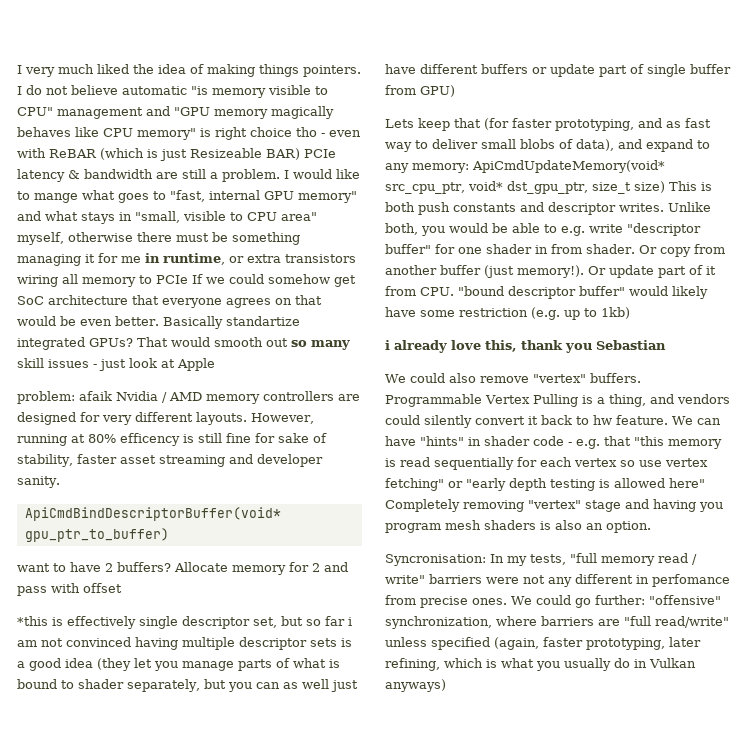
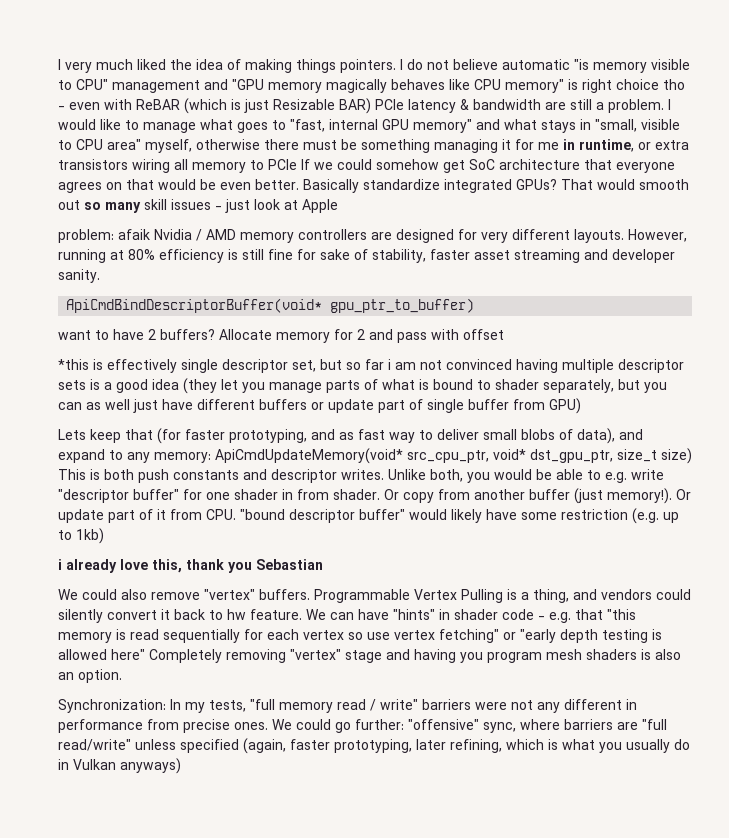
- I do not believe automatic "is memory visible to CPU" management and "GPU memory magically behaves like CPU memory" is right choice tho - even with ReBAR (which is just Resizeable BAR) PCIe latency & bandwidth are still a problem.
+ I do not believe automatic "is memory visible to CPU" management and "GPU memory magically behaves like CPU memory" is right choice tho - even with ReBAR (which is just Resizable BAR) PCIe latency & bandwidth are still a problem.
- I would like to mange what goes to "fast, internal GPU memory" and what stays in "small, visible to CPU area" myself, otherwise there must be something managing it for me in runtime, or extra transistors wiring all memory to PCIe If we could somehow get SoC architecture that everyone agrees on that would be even better.
+ I would like to manage what goes to "fast, internal GPU memory" and what stays in "small, visible to CPU area" myself, otherwise there must be something managing it for me in runtime, or extra transistors wiring all memory to PCIe If we could somehow get SoC architecture that everyone agrees on that would be even better.
- Basically standartize integrated GPUs?
+ Basically standardize integrated GPUs?
- However, running at 80% efficency is still fine for sake of stability, faster asset streaming and developer sanity.
+ However, running at 80% efficiency is still fine for sake of stability, faster asset streaming and developer sanity.
- Syncronisation: In my tests, "full memory read / write" barriers were not any different in perfomance from precise ones.
+ Synchronization: In my tests, "full memory read / write" barriers were not any different in performance from precise ones.
- We could go further: "offensive" synchronization, where barriers are "full read/write" unless specified (again, faster prototyping, later refining, which is what you usually do in Vulkan anyways)
+ We could go further: "offensive" sync, where barriers are "full read/write" unless specified (again, faster prototyping, later refining, which is what you usually do in Vulkan anyways)

